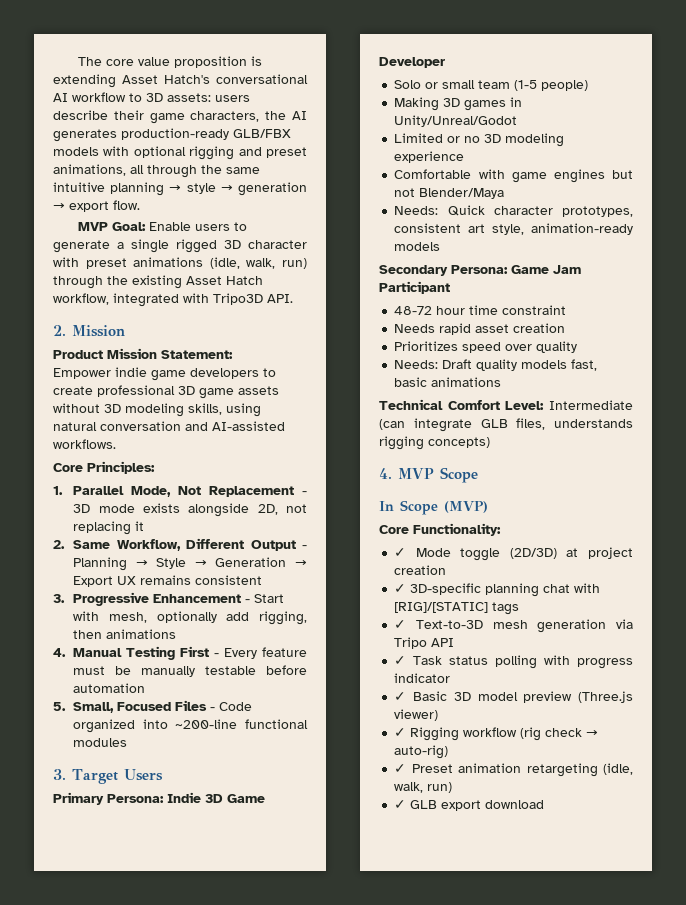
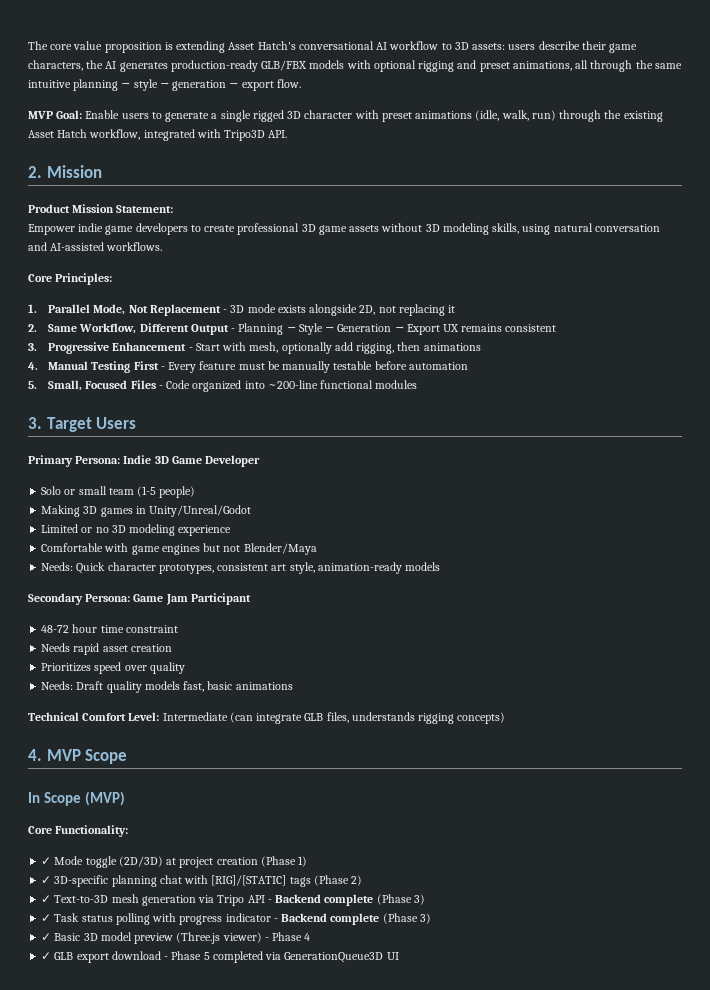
- ✓ Mode toggle (2D/3D) at project creation
+ ✓ Mode toggle (2D/3D) at project creation (Phase 1)
- ✓ 3D-specific planning chat with [RIG]/[STATIC] tags
+ ✓ 3D-specific planning chat with [RIG]/[STATIC] tags (Phase 2)
- ✓ Text-to-3D mesh generation via Tripo API
+ ✓ Text-to-3D mesh generation via Tripo API - Backend complete (Phase 3)
- ✓ Task status polling with progress indicator
+ ✓ Task status polling with progress indicator - Backend complete (Phase 3)
- ✓ Basic 3D model preview (Three.js viewer)
- ✓ Rigging workflow (rig check → auto-rig)
- ✓ Preset animation retargeting (idle, walk, run)
- ✓ GLB export download
+ ✓ Basic 3D model preview (Three.js viewer) - Phase 4
+ ✓ GLB export download - Phase 5 completed via GenerationQueue3D UI

